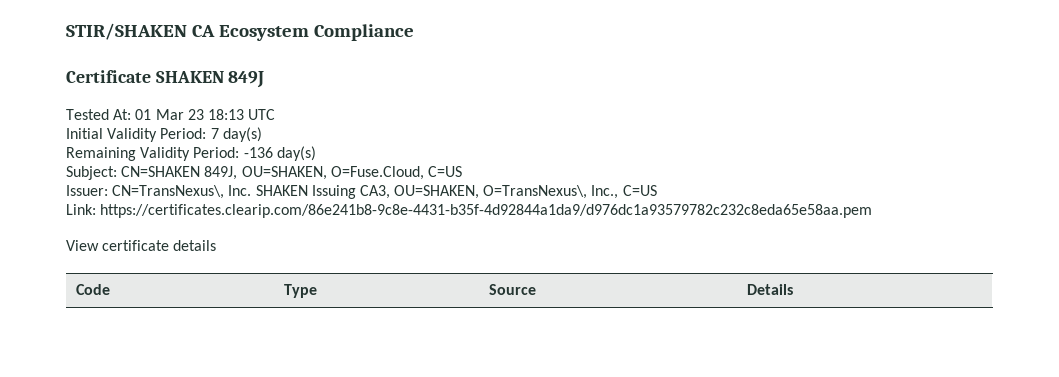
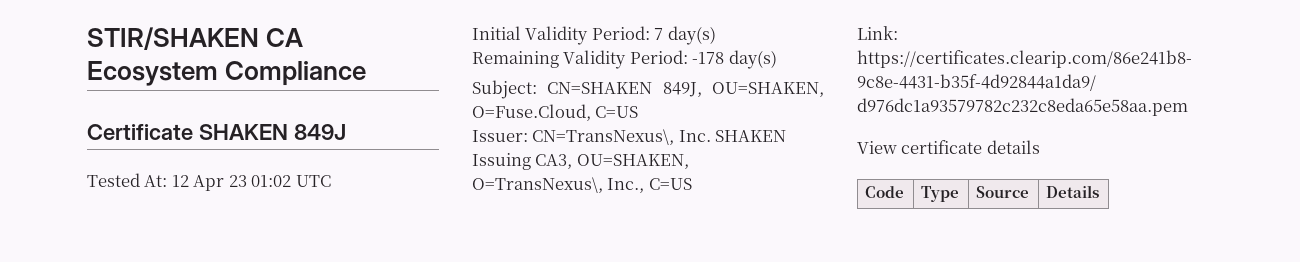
- Tested At: 01 Mar 23 18:13 UTC
+ Tested At: 12 Apr 23 01:02 UTC
- Remaining Validity Period: -136 day(s)
+ Remaining Validity Period: -178 day(s)

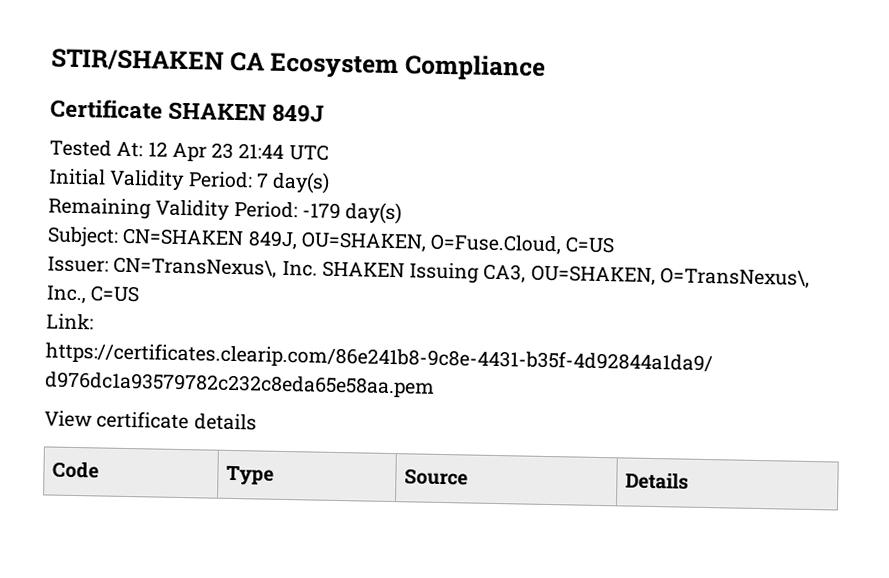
- Tested At: 12 Apr 23 01:02 UTC
+ Tested At: 12 Apr 23 21:44 UTC
- Remaining Validity Period: -178 day(s)
+ Remaining Validity Period: -179 day(s)

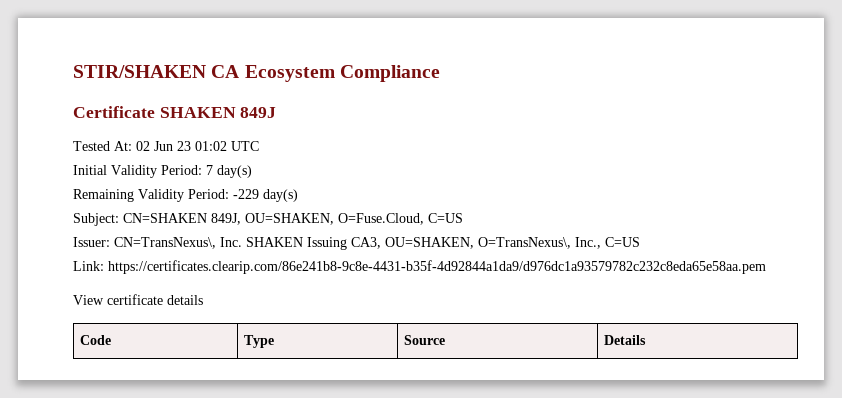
- Tested At: 12 Apr 23 21:44 UTC
+ Tested At: 02 Jun 23 01:02 UTC
- Remaining Validity Period: -179 day(s)
+ Remaining Validity Period: -229 day(s)

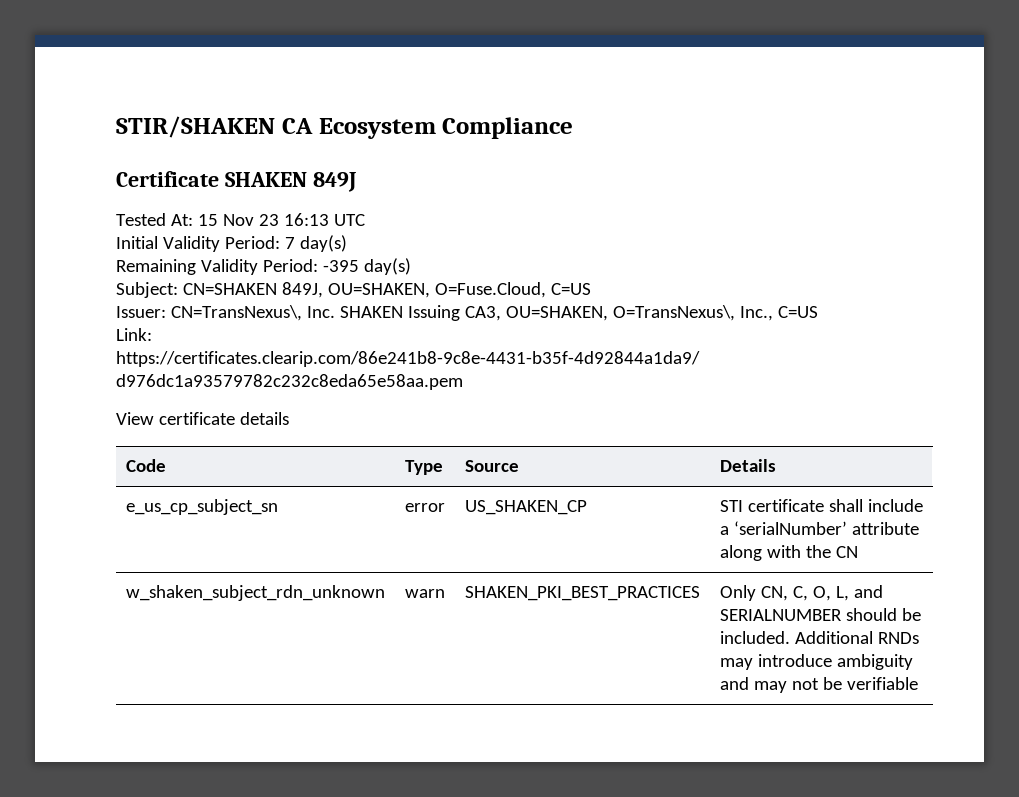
- Tested At: 02 Jun 23 01:02 UTC
+ Tested At: 15 Nov 23 16:13 UTC
- Remaining Validity Period: -229 day(s)
+ Remaining Validity Period: -395 day(s)
+ e_us_cp_subject_sn | error | US_SHAKEN_CP | STI certificate shall include a ‘serialNumber’ attribute along with the CN
+ w_shaken_subject_rdn_unknown | warn | SHAKEN_PKI_BEST_PRACTICES | Only CN, C, O, L, and SERIALNUMBER should be included. Additional RNDs may introduce ambiguity and may not be verifiable

